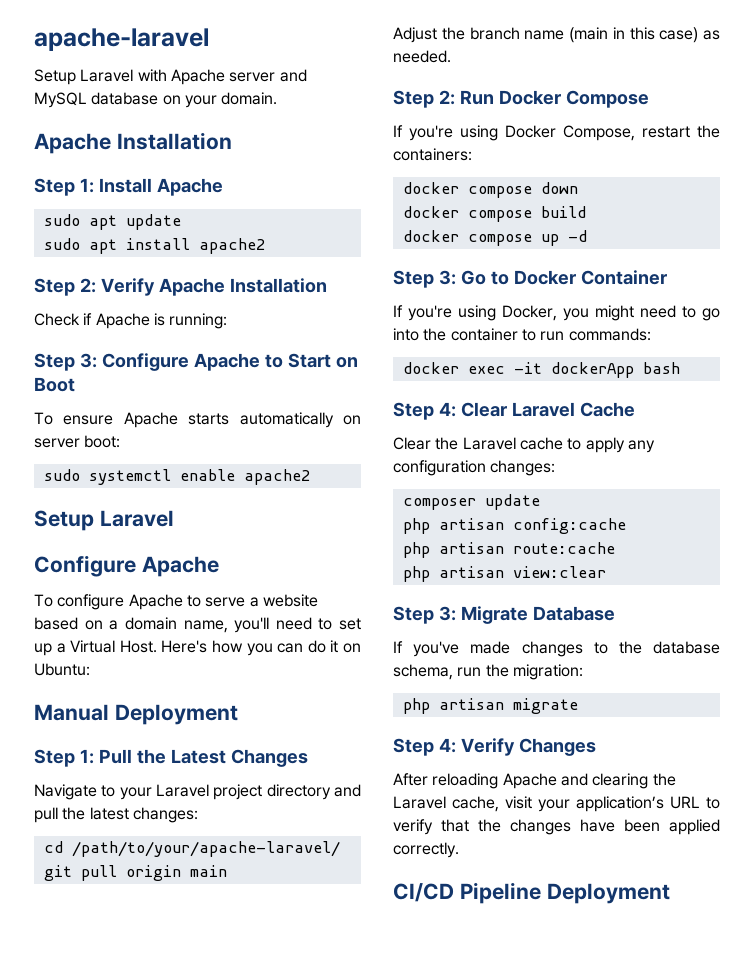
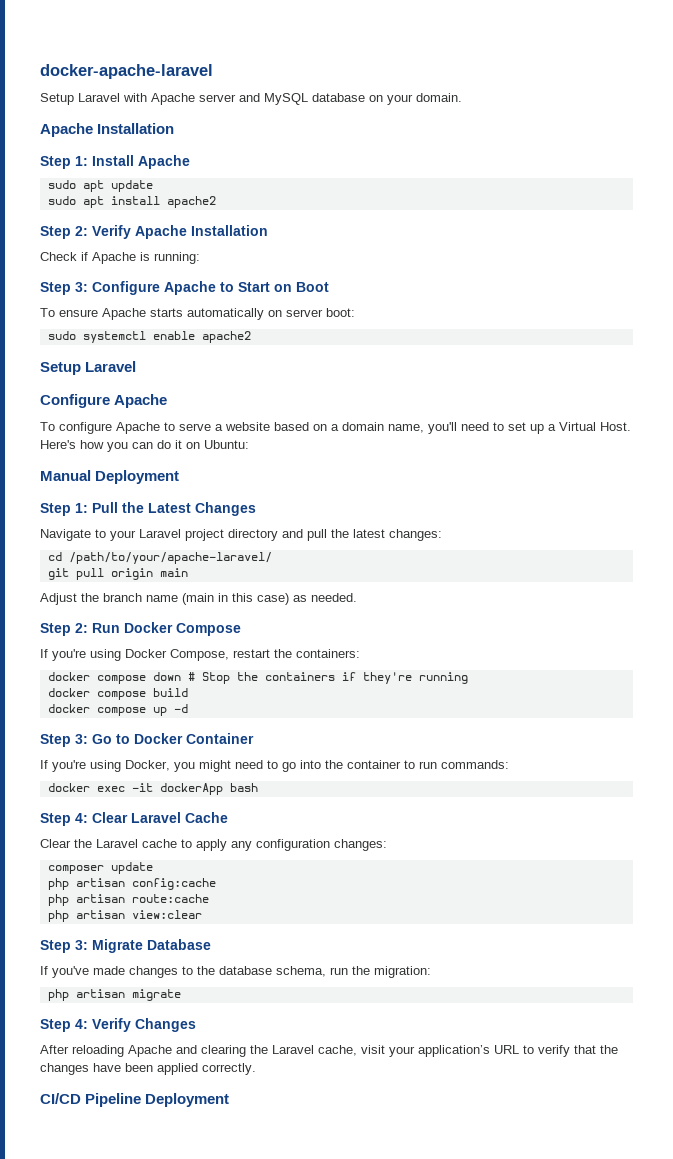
- apache-laravel
+ docker-apache-laravel
- docker compose down
+ docker compose down # Stop the containers if they're running

